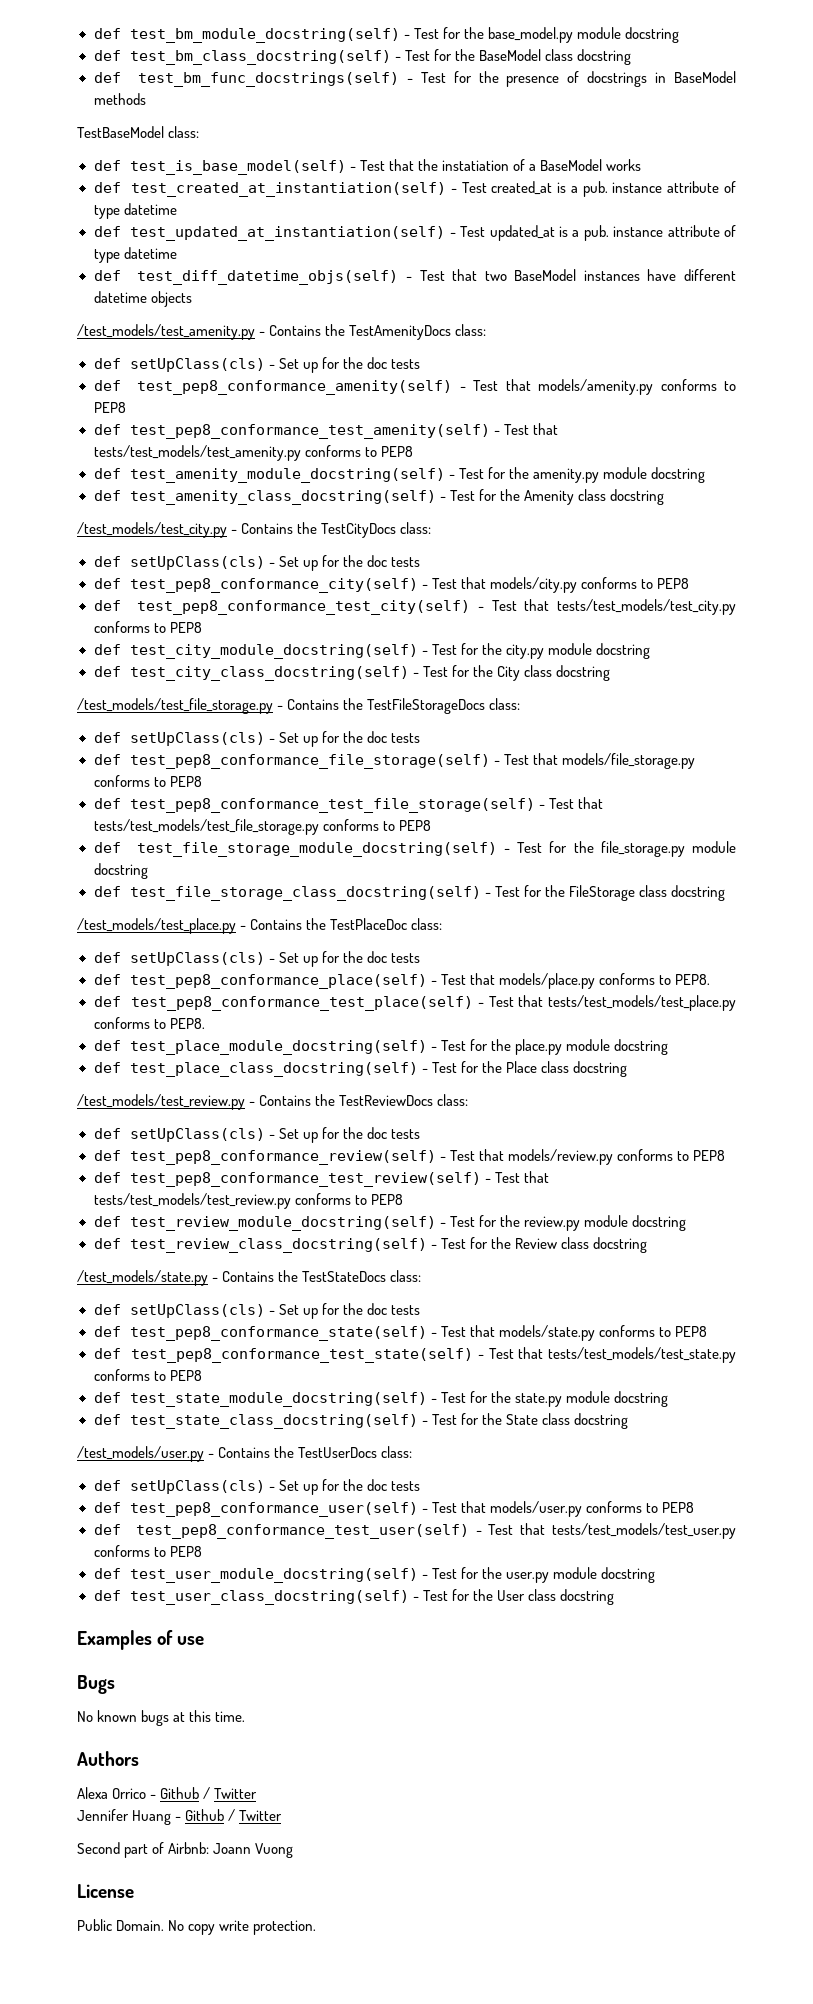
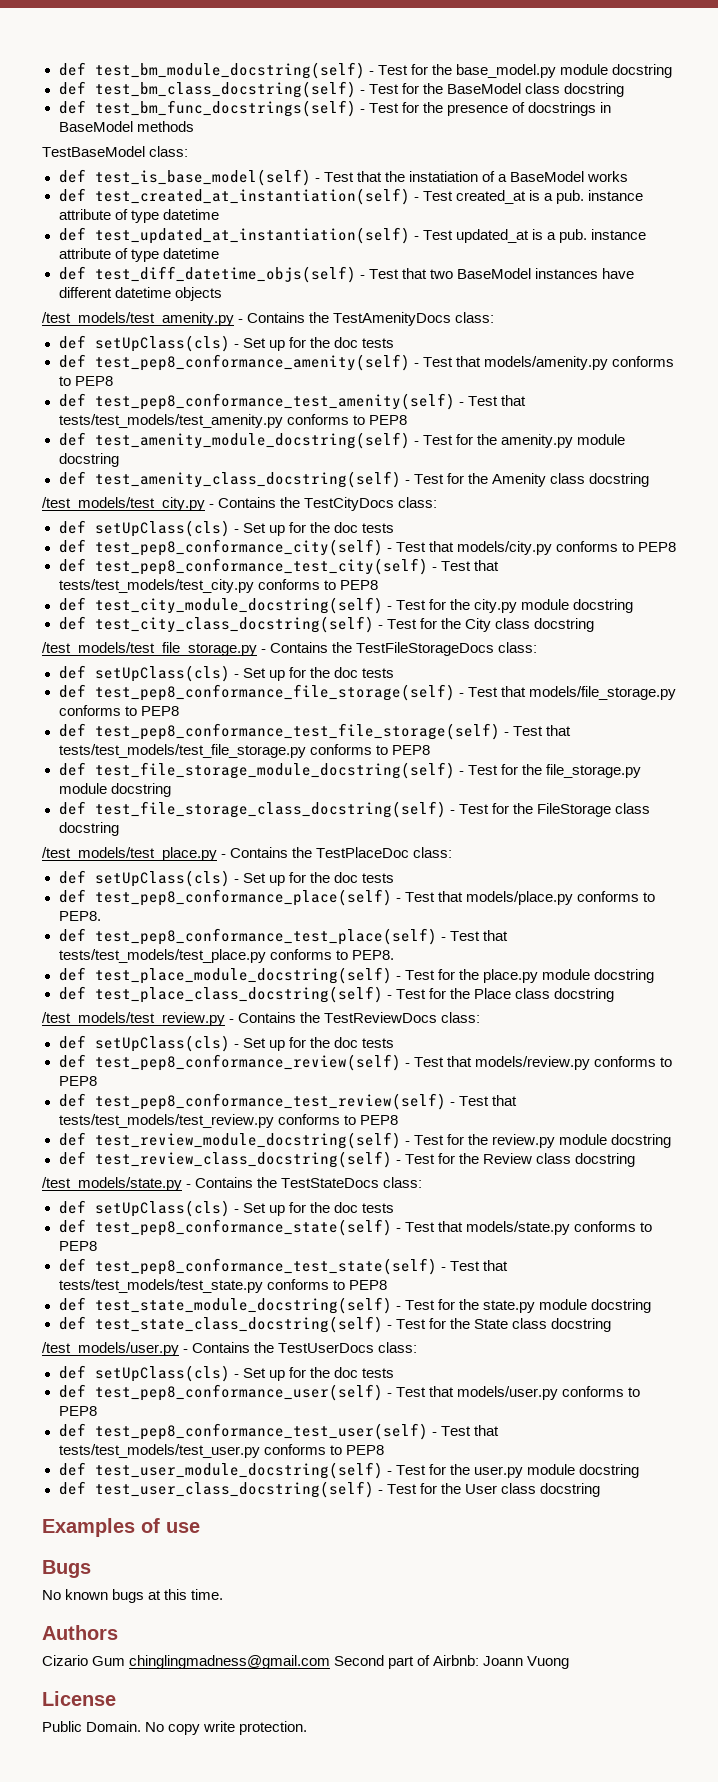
- Alexa Orrico - Github / Twitter
- Jennifer Huang - Github / Twitter
- Second part of Airbnb: Joann Vuong
+ Cizario Gum chinglingmadness@gmail.com Second part of Airbnb: Joann Vuong

